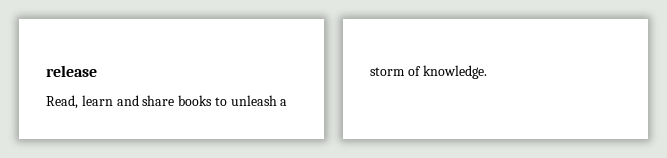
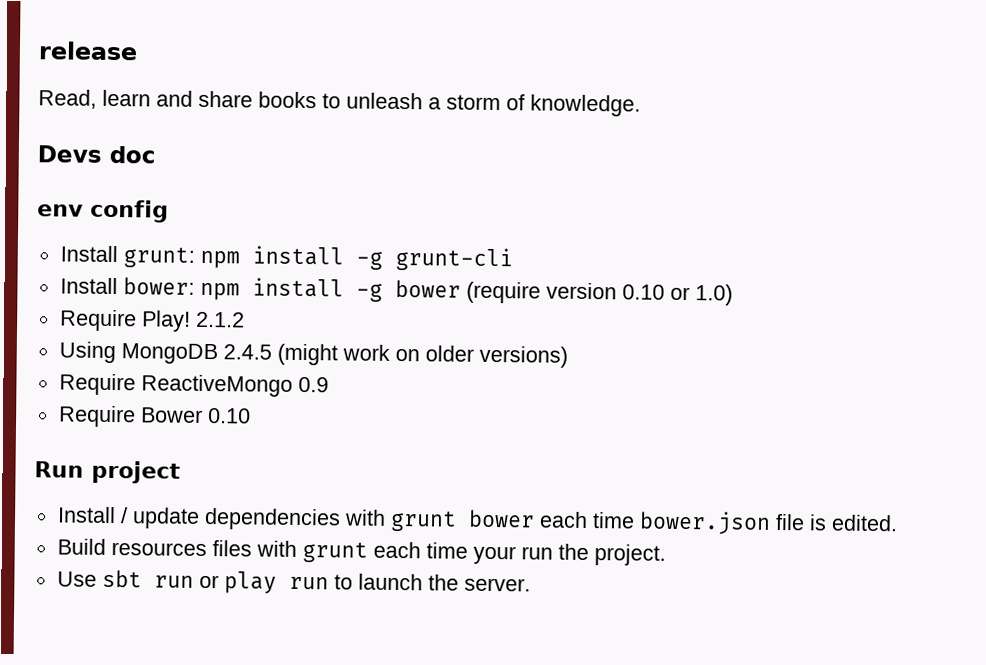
+ Devs doc
+ env config
+ Install grunt: npm install -g grunt-cli
+ Install bower: npm install -g bower (require version 0.10 or 1.0)
+ Require Play! 2.1.2
+ Using MongoDB 2.4.5 (might work on older versions)
+ Require ReactiveMongo 0.9
+ Require Bower 0.10
+ Run project
+ Install / update dependencies with grunt bower each time bower.json file is edited.
+ Build resources files with grunt each time your run the project.
+ Use sbt run or play run to launch the server.

